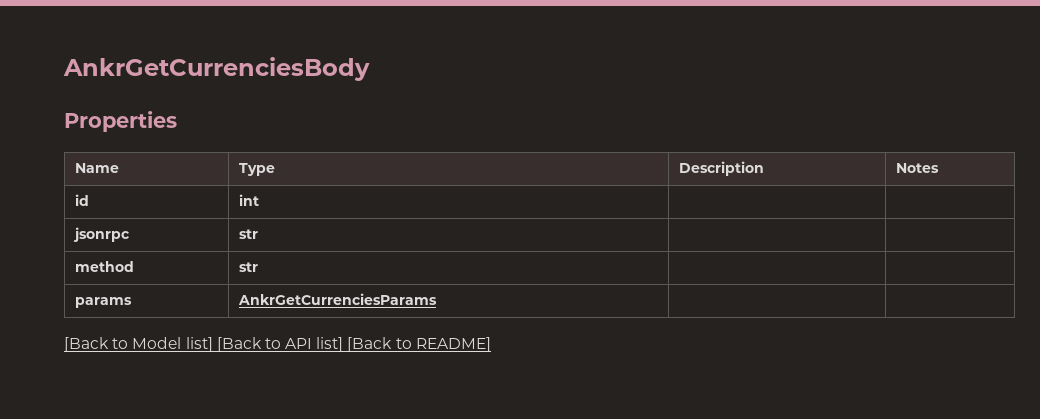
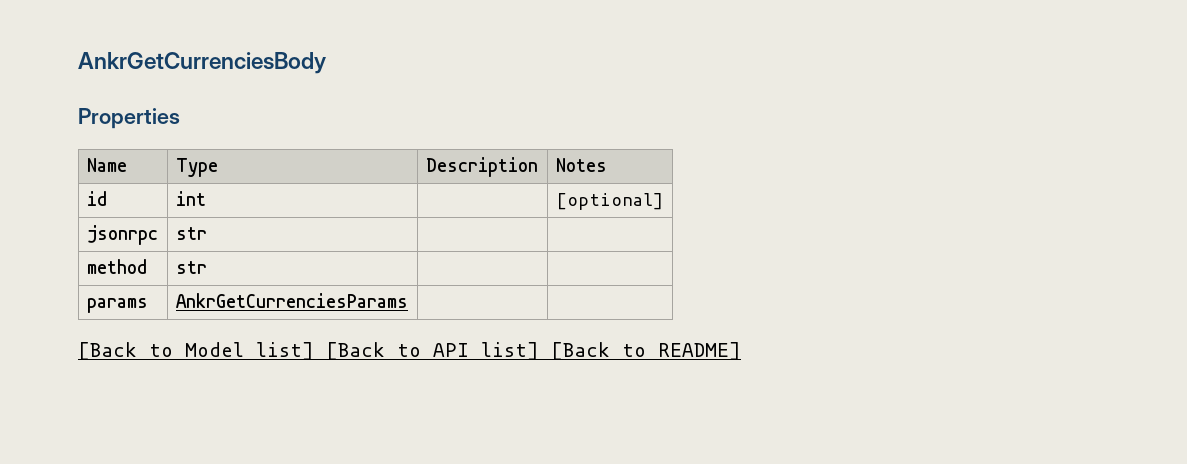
- id | int | |
+ id | int | | [optional]

